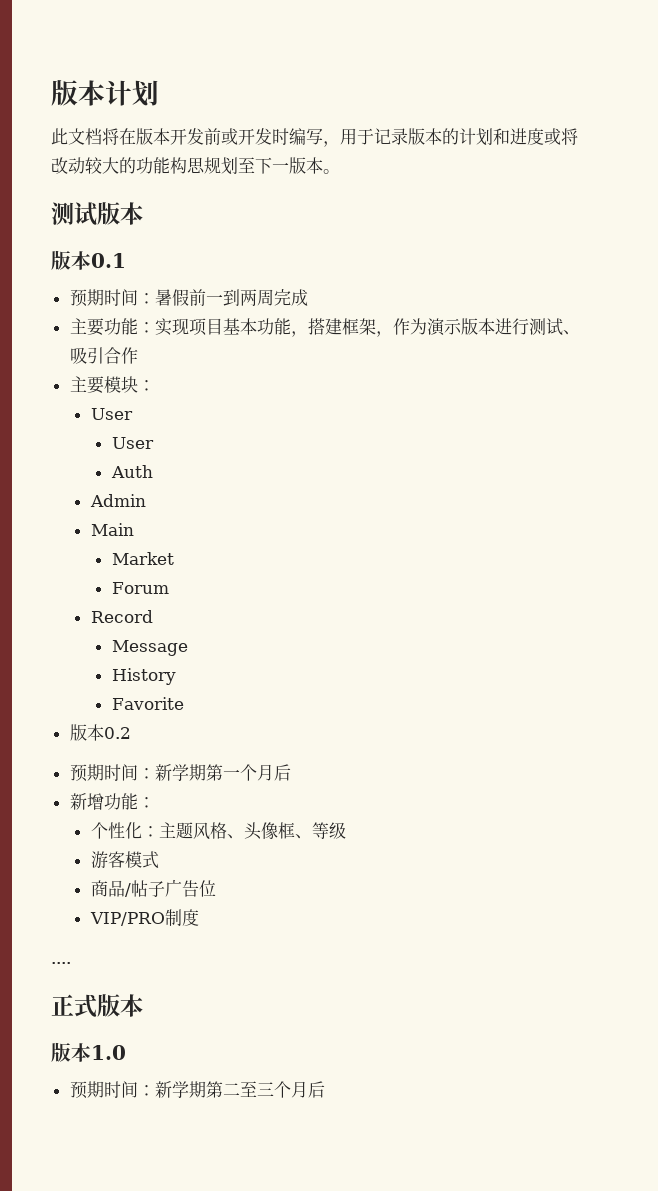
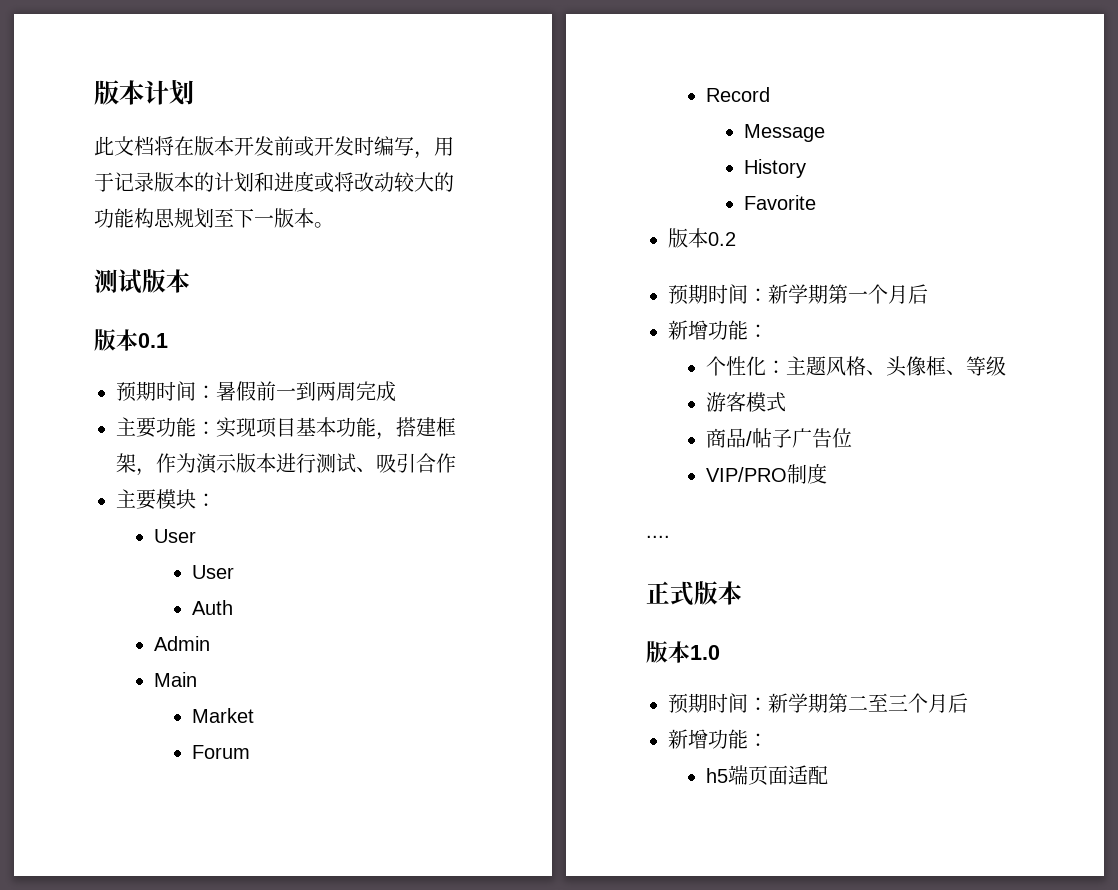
  预期时间：新学期第二至三个月后
+ 新增功能：
+ h5端页面适配

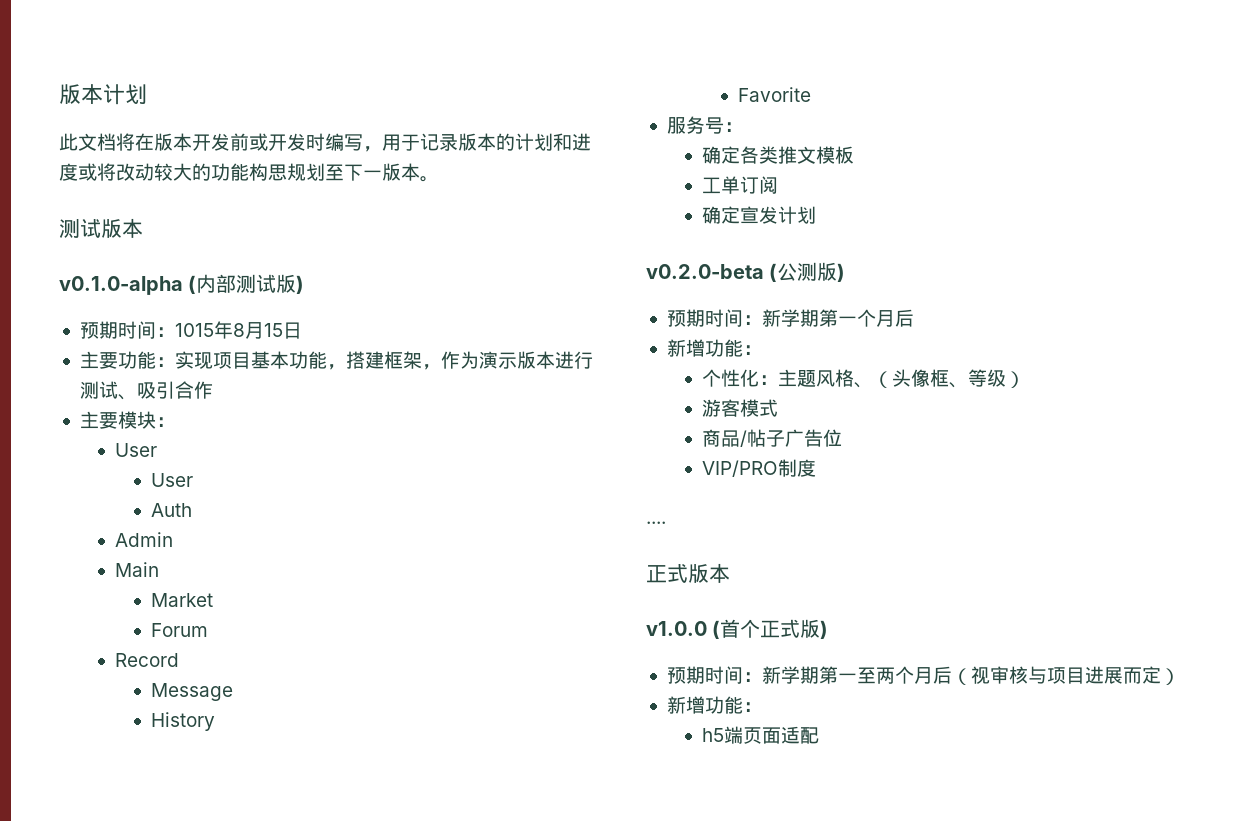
- 版本0.1
- 预期时间：暑假前一到两周完成
+ v0.1.0-alpha (内部测试版)
+ 预期时间：1015年8月15日
- 版本0.2
+ 服务号：
+ 确定各类推文模板
+ 工单订阅
+ 确定宣发计划
+ v0.2.0-beta (公测版)
- 个性化：主题风格、头像框、等级
+ 个性化：主题风格、（头像框、等级）
- 版本1.0
- 预期时间：新学期第二至三个月后
+ v1.0.0 (首个正式版)
+ 预期时间：新学期第一至两个月后（视审核与项目进展而定）

